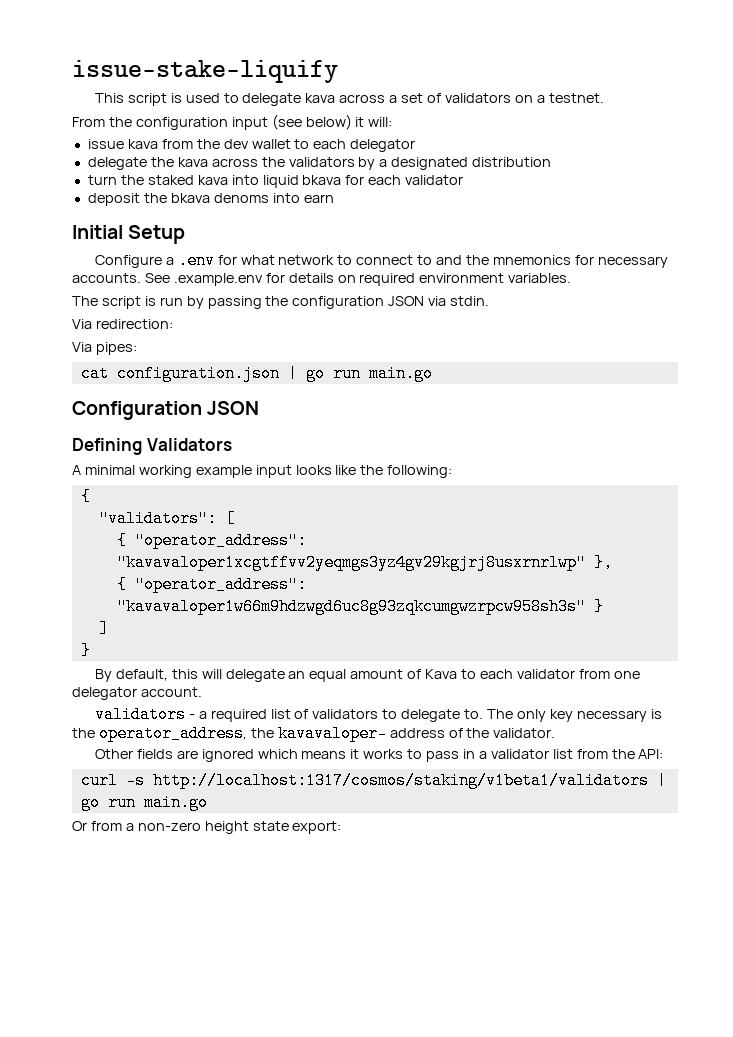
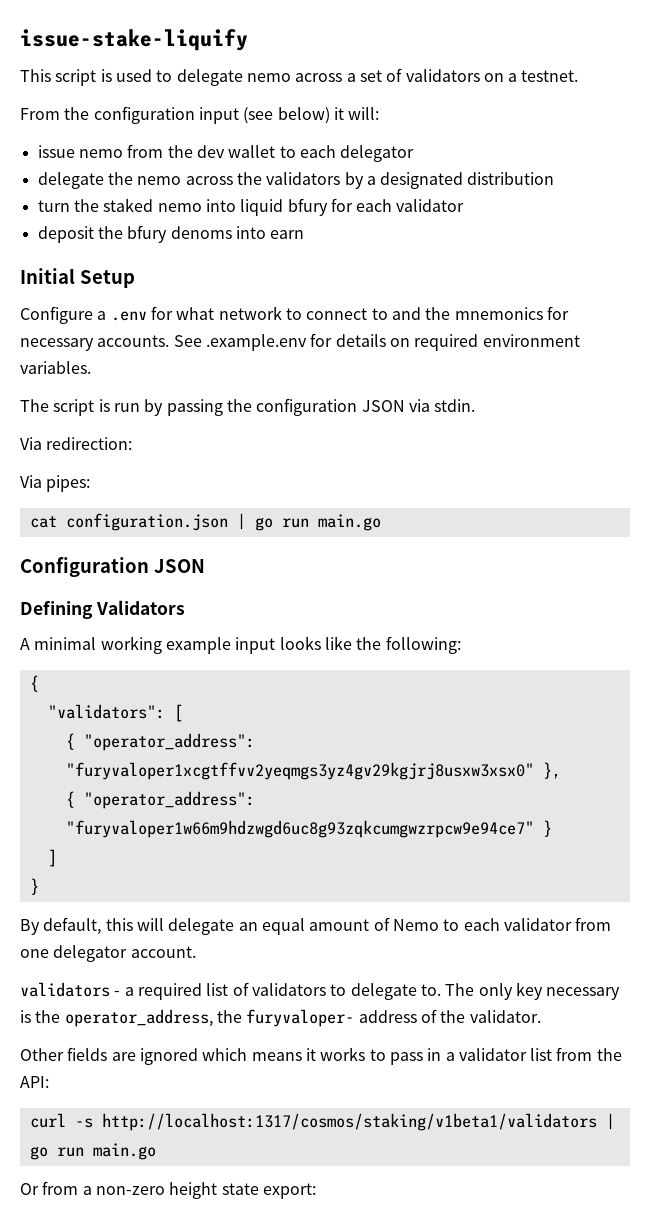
- This script is used to delegate kava across a set of validators on a testnet.
+ This script is used to delegate nemo across a set of validators on a testnet.
- issue kava from the dev wallet to each delegator
+ issue nemo from the dev wallet to each delegator
- delegate the kava across the validators by a designated distribution
+ delegate the nemo across the validators by a designated distribution
- turn the staked kava into liquid bkava for each validator
+ turn the staked nemo into liquid bfury for each validator
- deposit the bkava denoms into earn
+ deposit the bfury denoms into earn
- { "operator_address": "kavavaloper1xcgtffvv2yeqmgs3yz4gv29kgjrj8usxrnrlwp" },
+ { "operator_address": "furyvaloper1xcgtffvv2yeqmgs3yz4gv29kgjrj8usxw3xsx0" },
- { "operator_address": "kavavaloper1w66m9hdzwgd6uc8g93zqkcumgwzrpcw958sh3s" }
+ { "operator_address": "furyvaloper1w66m9hdzwgd6uc8g93zqkcumgwzrpcw9e94ce7" }
- By default, this will delegate an equal amount of Kava to each validator from one delegator account.
+ By default, this will delegate an equal amount of Nemo to each validator from one delegator account.
- The only key necessary is the operator_address, the kavavaloper- address of the validator.
+ The only key necessary is the operator_address, the furyvaloper- address of the validator.

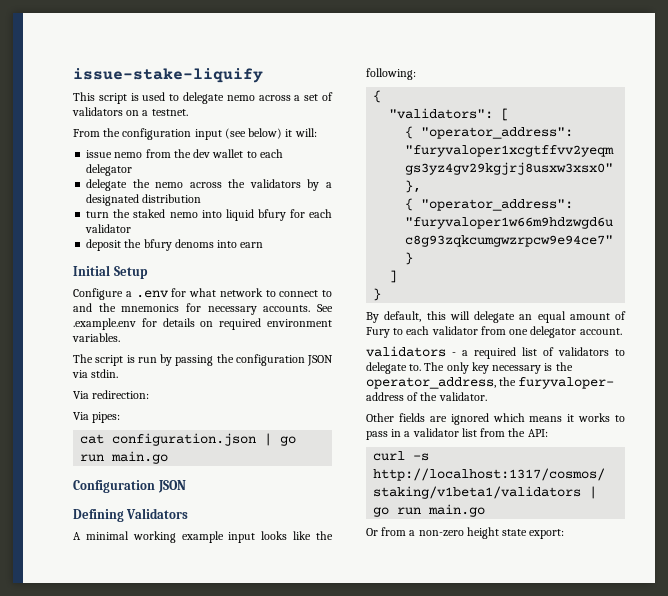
- By default, this will delegate an equal amount of Nemo to each validator from one delegator account.
+ By default, this will delegate an equal amount of Fury to each validator from one delegator account.

